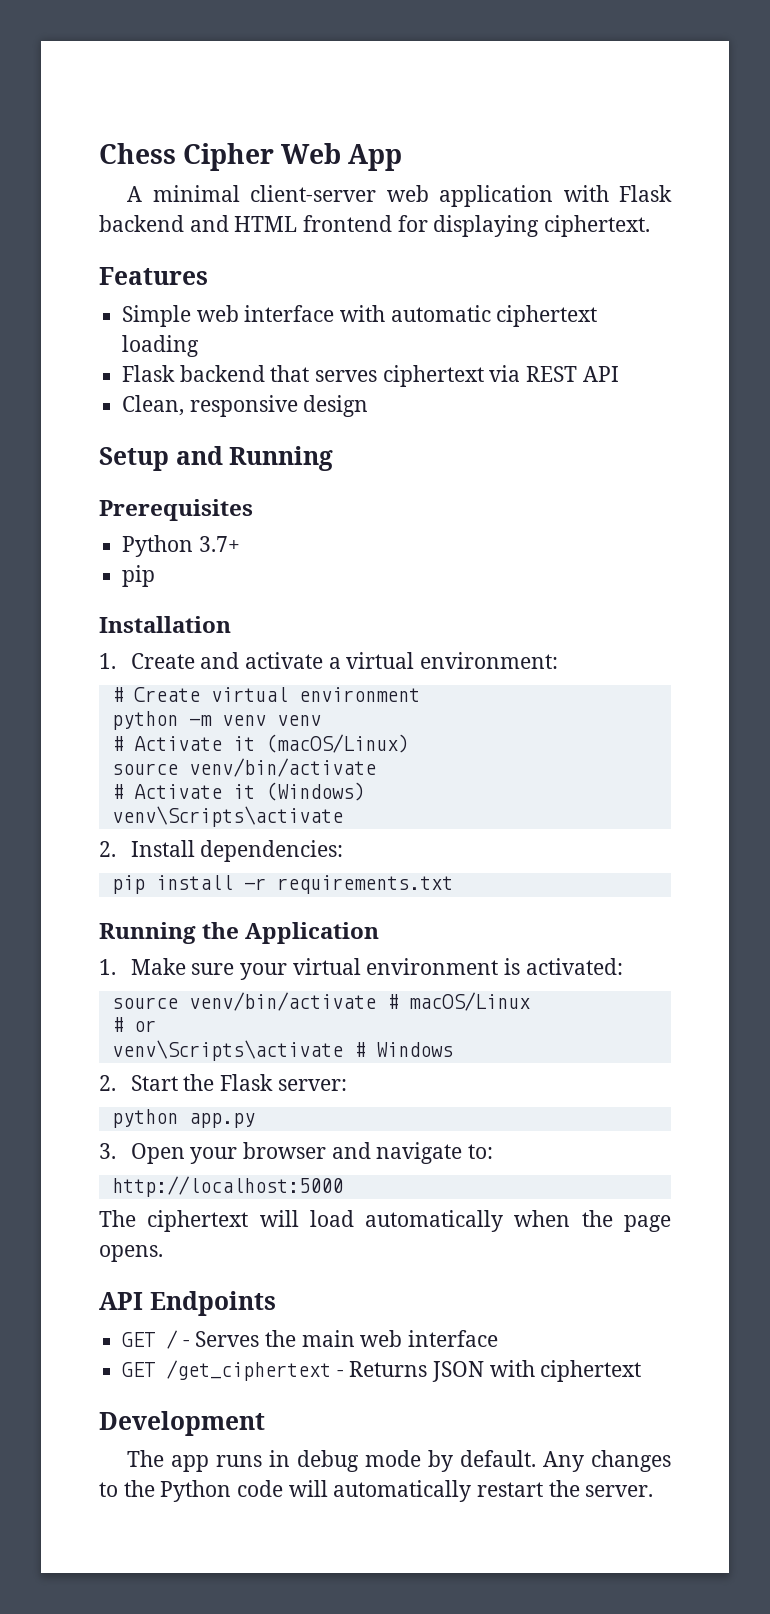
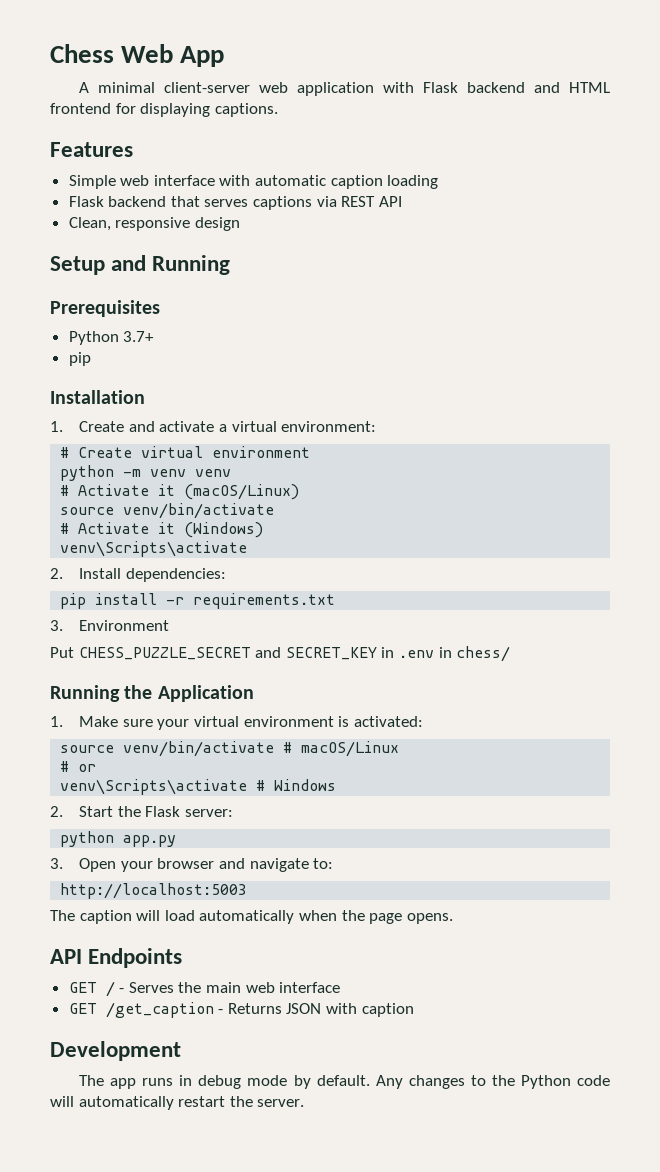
- Chess Cipher Web App
+ Chess Web App
- A minimal client-server web application with Flask backend and HTML frontend for displaying ciphertext.
+ A minimal client-server web application with Flask backend and HTML frontend for displaying captions.
- Simple web interface with automatic ciphertext loading
+ Simple web interface with automatic caption loading
- Flask backend that serves ciphertext via REST API
+ Flask backend that serves captions via REST API
+ 3. Environment
+ Put CHESS_PUZZLE_SECRET and SECRET_KEY in .env in chess/
- http://localhost:5000
- The ciphertext will load automatically when the page opens.
+ http://localhost:5003
+ The caption will load automatically when the page opens.
- GET /get_ciphertext - Returns JSON with ciphertext
+ GET /get_caption - Returns JSON with caption

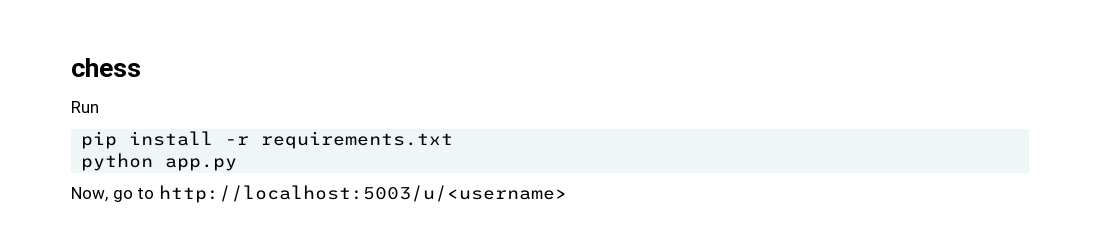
- Chess Web App
- A minimal client-server web application with Flask backend and HTML frontend for displaying captions.
- Features
- Simple web interface with automatic caption loading
- Flask backend that serves captions via REST API
- Clean, responsive design
- Setup and Running
- Prerequisites
- Python 3.7+
- pip
- Installation
- 1. Create and activate a virtual environment:
- # Create virtual environment
- python -m venv venv
- # Activate it (macOS/Linux)
- source venv/bin/activate
- # Activate it (Windows)
- venv\Scripts\activate
- 2. Install dependencies:
+ chess
+ Run
  pip install -r requirements.txt
- 3. Environment
- Put CHESS_PUZZLE_SECRET and SECRET_KEY in .env in chess/
- Running the Application
- 1. Make sure your virtual environment is activated:
- source venv/bin/activate # macOS/Linux
- # or
- venv\Scripts\activate # Windows
- 2. Start the Flask server:
  python app.py
- 3. Open your browser and navigate to:
- http://localhost:5003
- The caption will load automatically when the page opens.
- API Endpoints
- GET / - Serves the main web interface
- GET /get_caption - Returns JSON with caption
- Development
- The app runs in debug mode by default. Any changes to the Python code will automatically restart the server.
+ Now, go to http://localhost:5003/u/<username>

